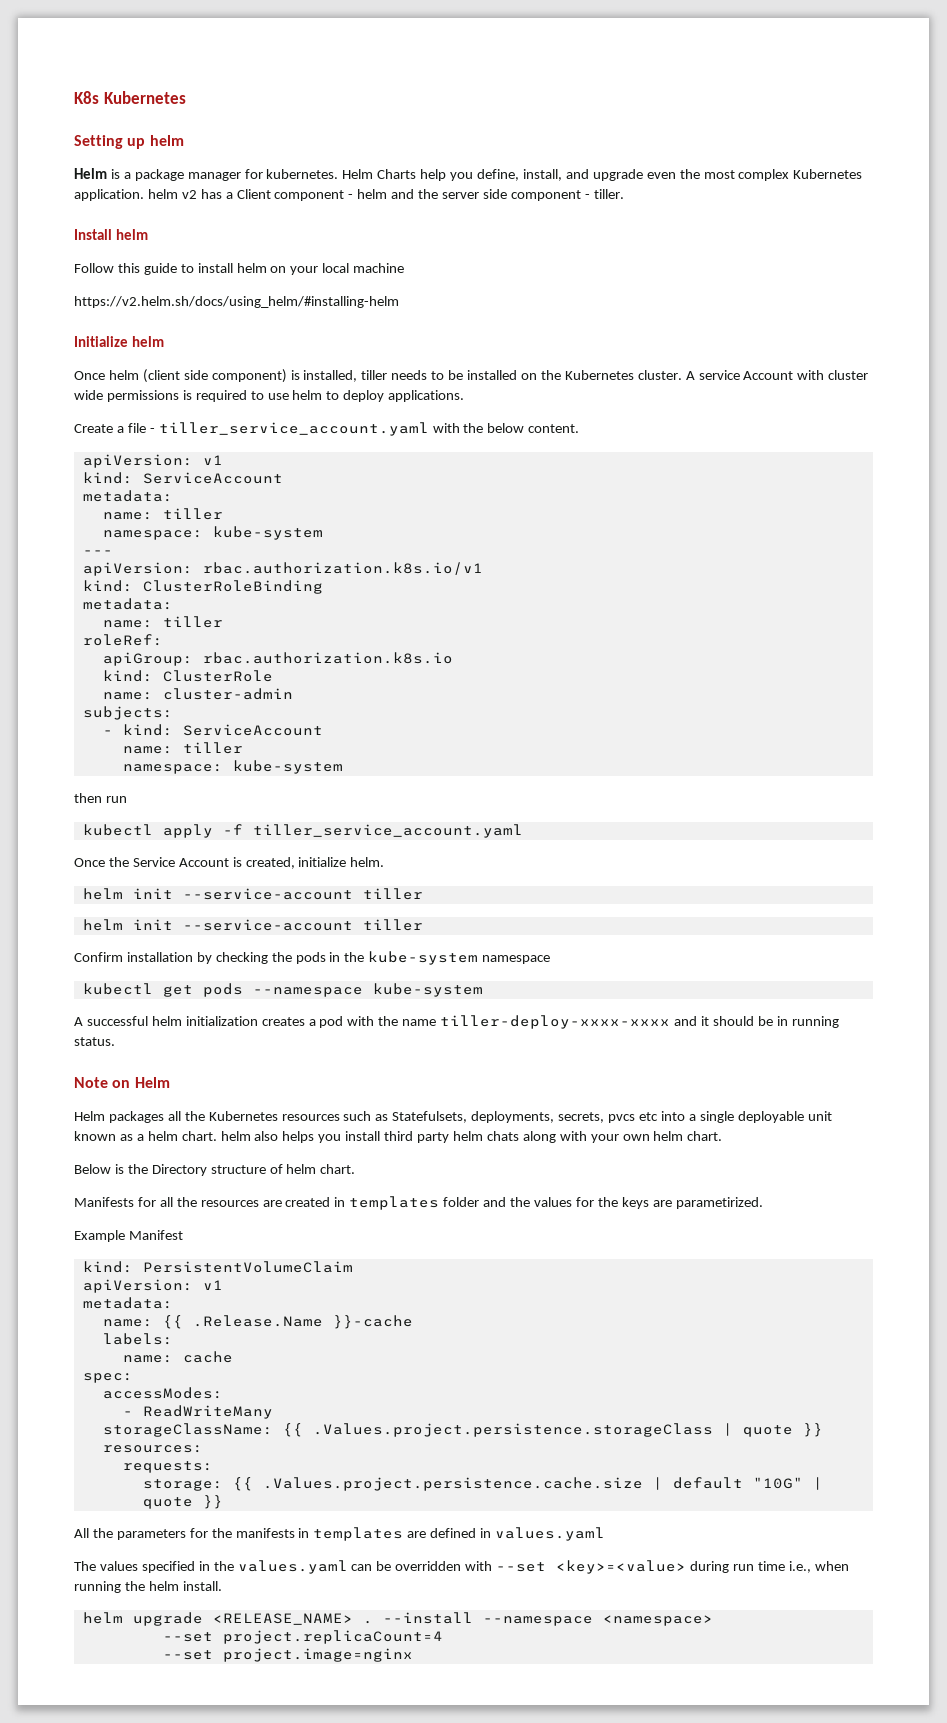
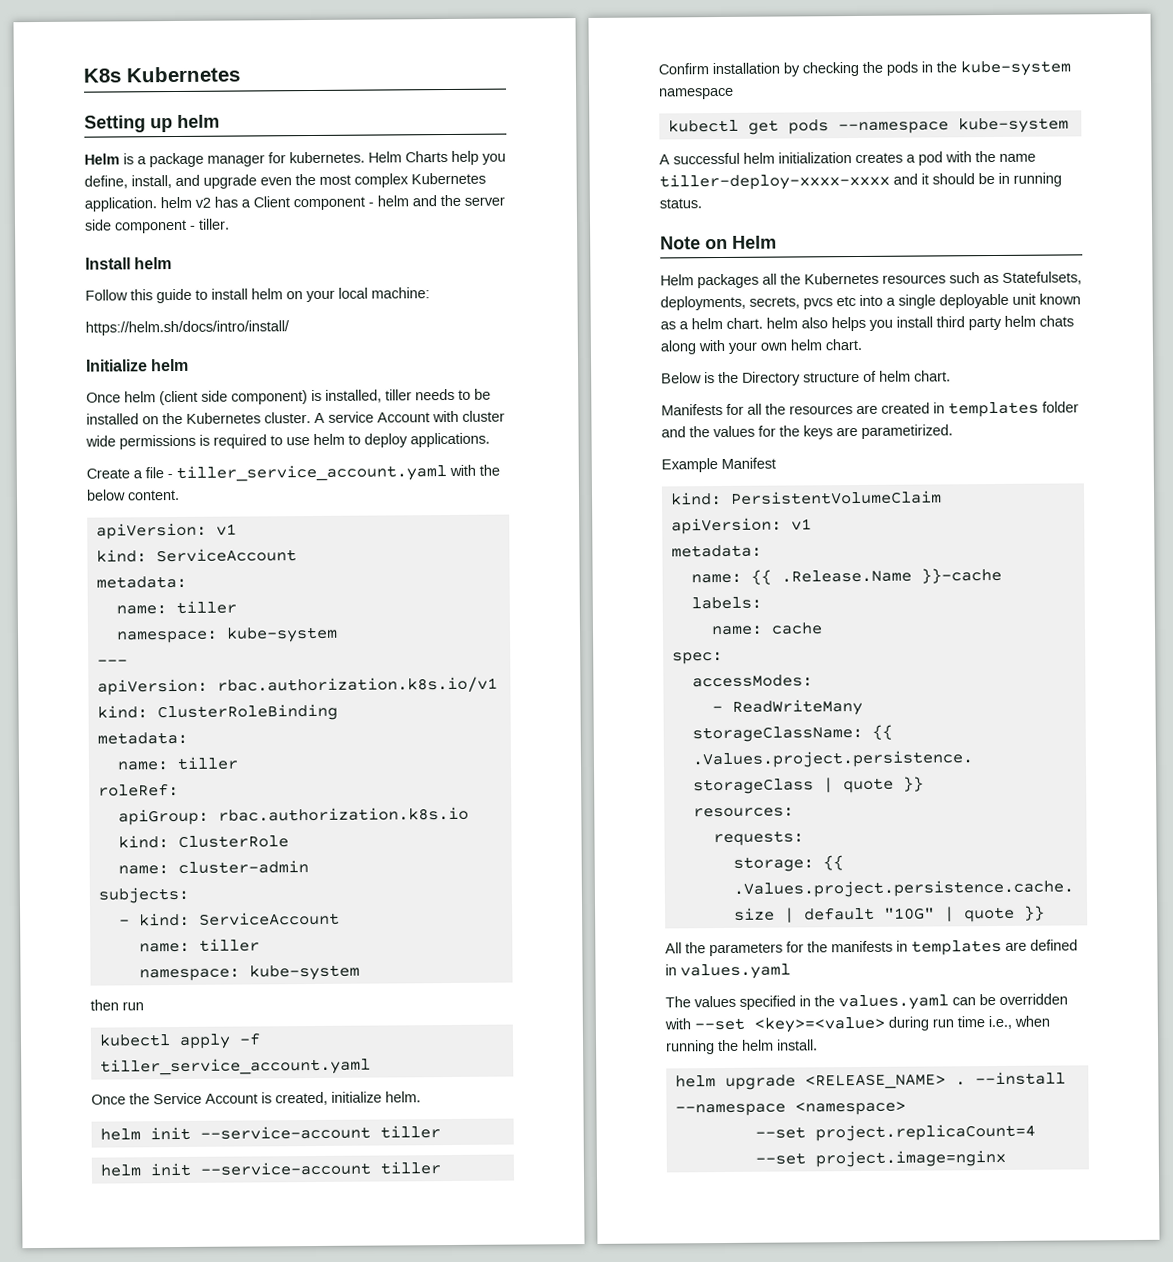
- Follow this guide to install helm on your local machine
- https://v2.helm.sh/docs/using_helm/#installing-helm
+ Follow this guide to install helm on your local machine:
+ https://helm.sh/docs/intro/install/

